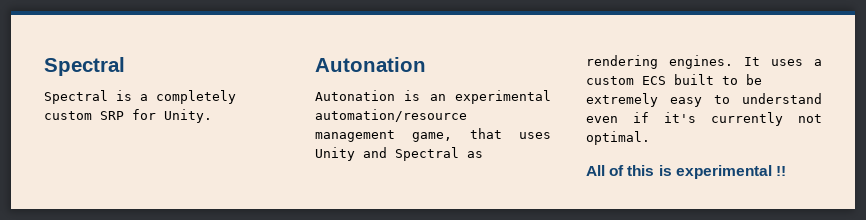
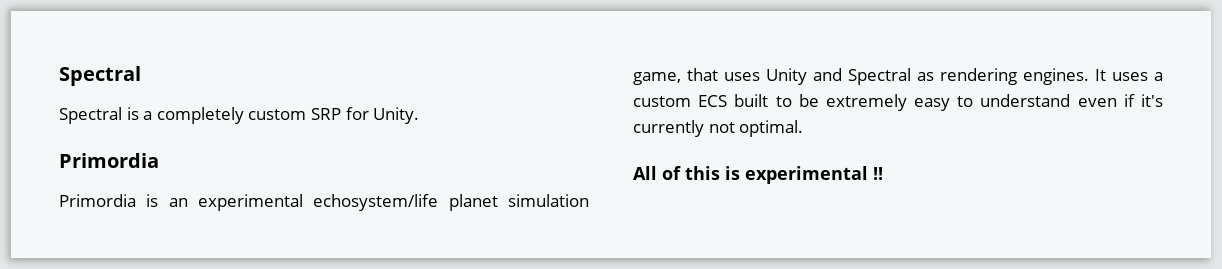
  Spectral is a completely custom SRP for Unity.
- Autonation
- Autonation is an experimental automation/resource management game, that uses Unity and Spectral as rendering engines.
+ Primordia
+ Primordia is an experimental echosystem/life planet simulation game, that uses Unity and Spectral as rendering engines.

